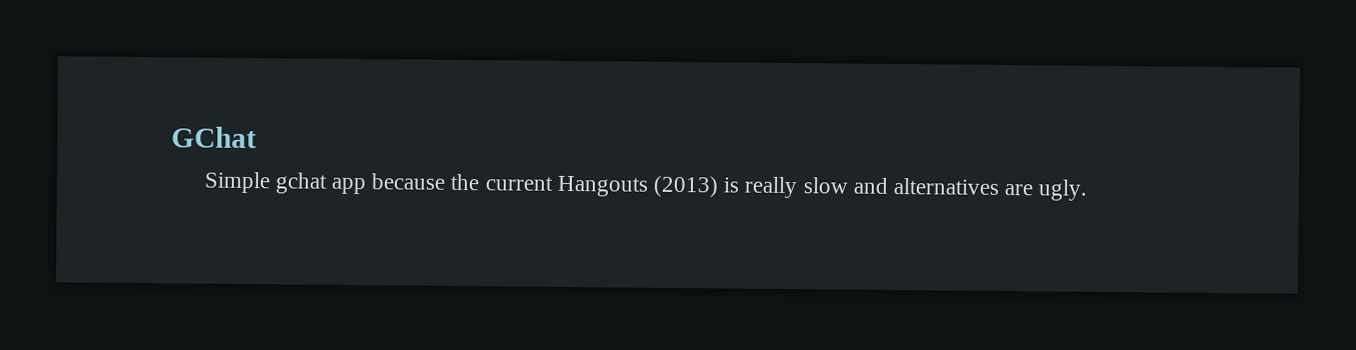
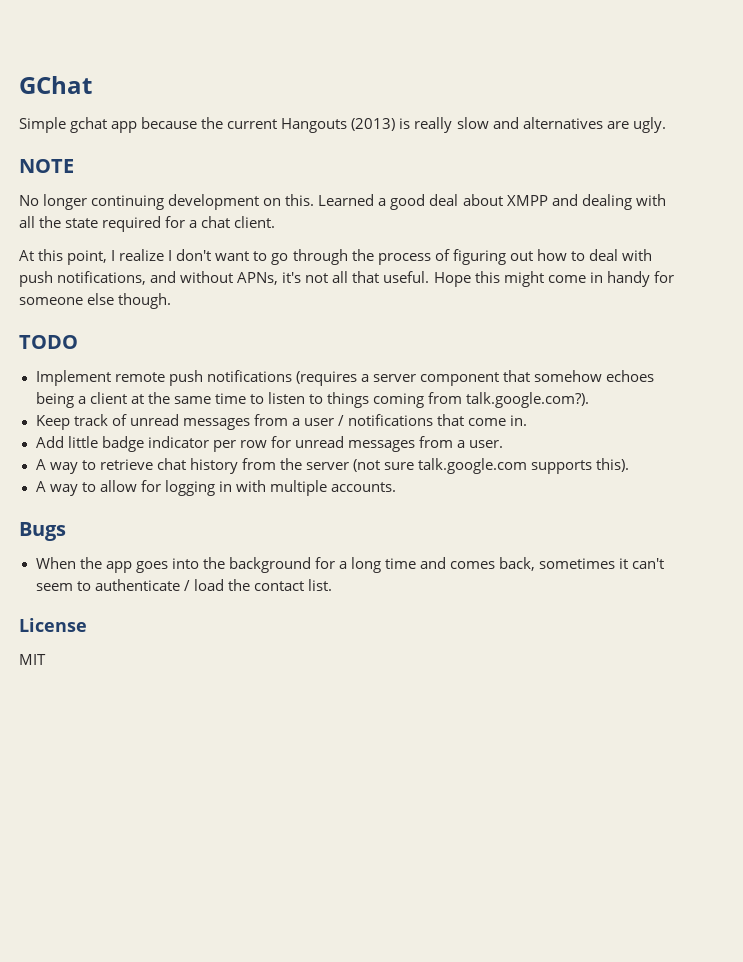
+ NOTE
+ No longer continuing development on this. Learned a good deal about XMPP and dealing with all the state required for a chat client.
+ At this point, I realize I don't want to go through the process of figuring out how to deal with push notifications, and without APNs, it's not all that useful. Hope this might come in handy for someone else though.
+ TODO
+ Implement remote push notifications (requires a server component that somehow echoes being a client at the same time to listen to things coming from talk.google.com?).
+ Keep track of unread messages from a user / notifications that come in.
+ Add little badge indicator per row for unread messages from a user.
+ A way to retrieve chat history from the server (not sure talk.google.com supports this).
+ A way to allow for logging in with multiple accounts.
+ Bugs
+ When the app goes into the background for a long time and comes back, sometimes it can't seem to authenticate / load the contact list.
+ License
+ MIT

